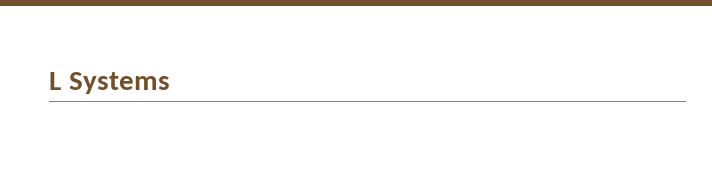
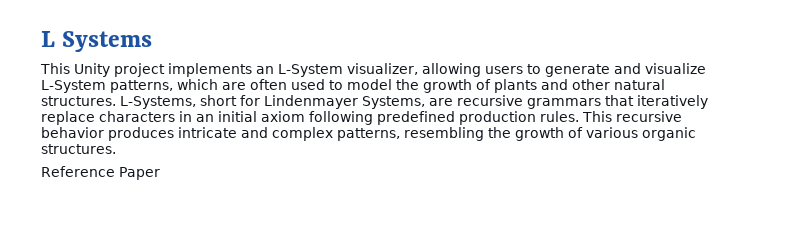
+ This Unity project implements an L-System visualizer, allowing users to generate and visualize L-System patterns, which are often used to model the growth of plants and other natural structures. L-Systems, short for Lindenmayer Systems, are recursive grammars that iteratively replace characters in an initial axiom following predefined production rules. This recursive behavior produces intricate and complex patterns, resembling the growth of various organic structures.
+ Reference Paper

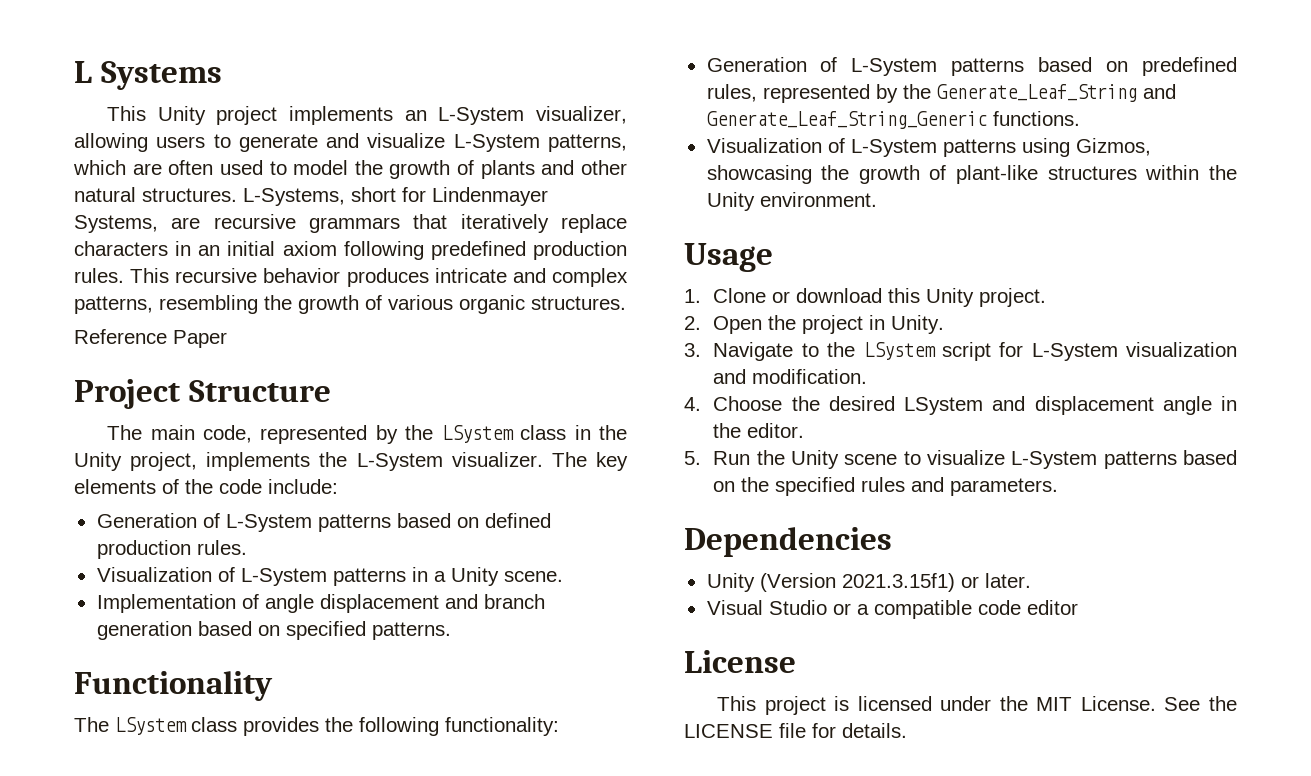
+ Project Structure
+ The main code, represented by the LSystem class in the Unity project, implements the L-System visualizer. The key elements of the code include:
+ Generation of L-System patterns based on defined production rules.
+ Visualization of L-System patterns in a Unity scene.
+ Implementation of angle displacement and branch generation based on specified patterns.
+ Functionality
+ The LSystem class provides the following functionality:
+ Generation of L-System patterns based on predefined rules, represented by the Generate_Leaf_String and Generate_Leaf_String_Generic functions.
+ Visualization of L-System patterns using Gizmos, showcasing the growth of plant-like structures within the Unity environment.
+ Usage
+ 1. Clone or download this Unity project.
+ 2. Open the project in Unity.
+ 3. Navigate to the LSystem script for L-System visualization and modification.
+ 4. Choose the desired LSystem and displacement angle in the editor.
+ 5. Run the Unity scene to visualize L-System patterns based on the specified rules and parameters.
+ Dependencies
+ Unity (Version 2021.3.15f1) or later.
+ Visual Studio or a compatible code editor
+ License
+ This project is licensed under the MIT License. See the LICENSE file for details.

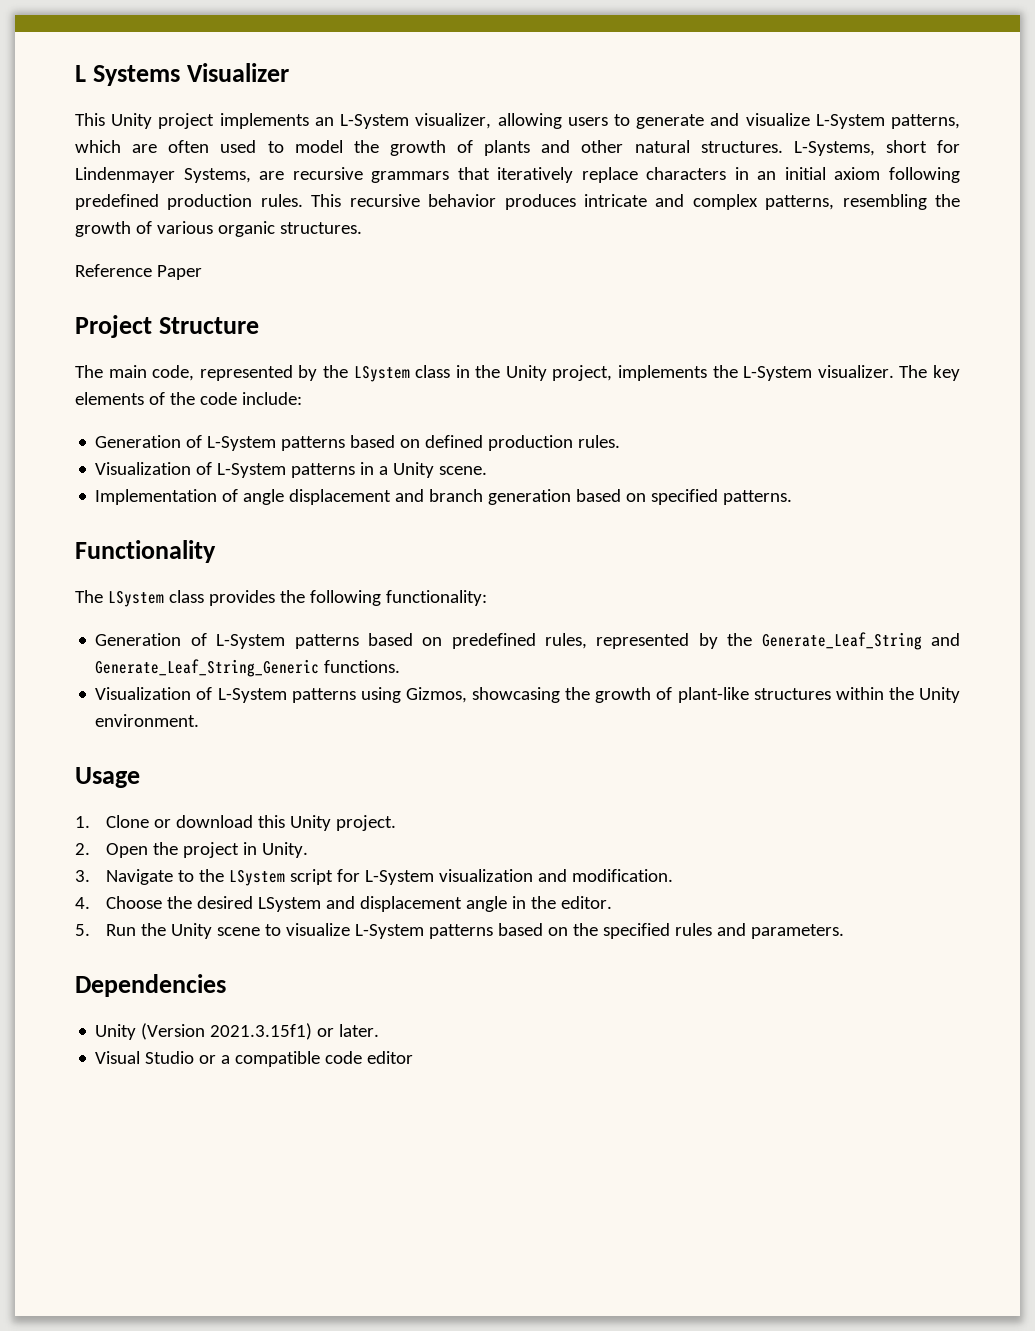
- L Systems
+ L Systems Visualizer
- License
- This project is licensed under the MIT License. See the LICENSE file for details.

